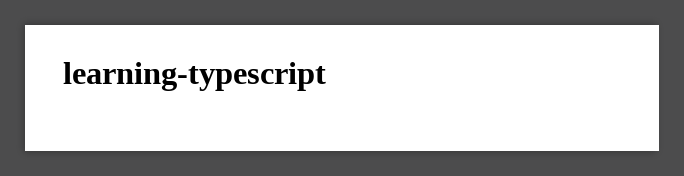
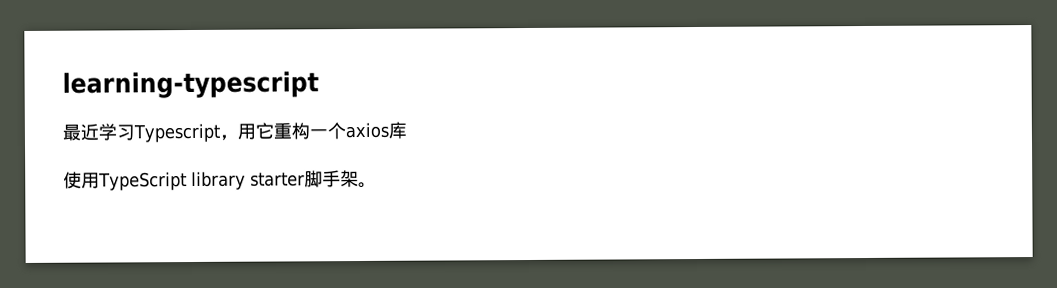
+ 最近学习Typescript，用它重构一个axios库
+ 使用TypeScript library starter脚手架。

